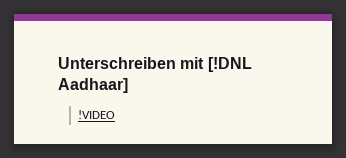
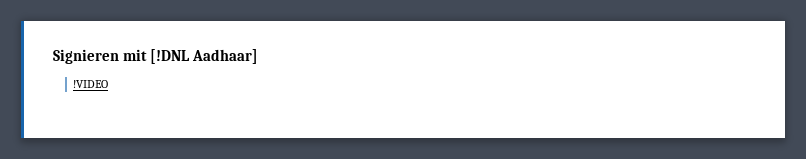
- Unterschreiben mit [!DNL Aadhaar]
+ Signieren mit [!DNL Aadhaar]

